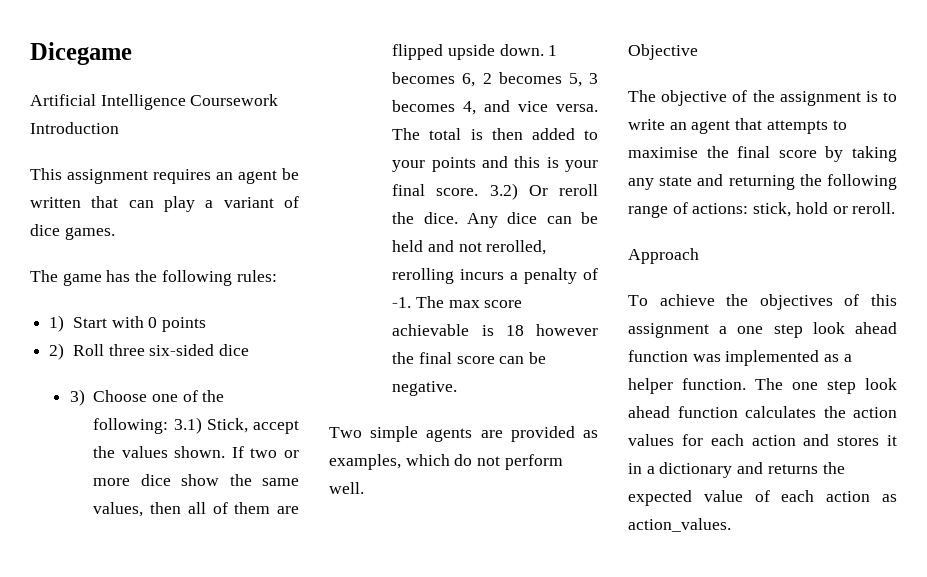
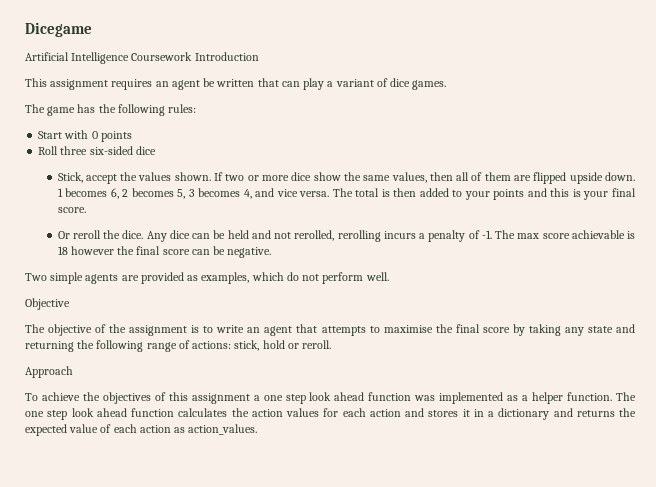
- 1) Start with 0 points
+ Start with 0 points
- 2) Roll three six-sided dice
+ Roll three six-sided dice
- 3) Choose one of the following: 3.1) Stick, accept the values shown.
+ Stick, accept the values shown.
- The total is then added to your points and this is your final score. 3.2) Or reroll the dice.
+ The total is then added to your points and this is your final score.
+ Or reroll the dice.

